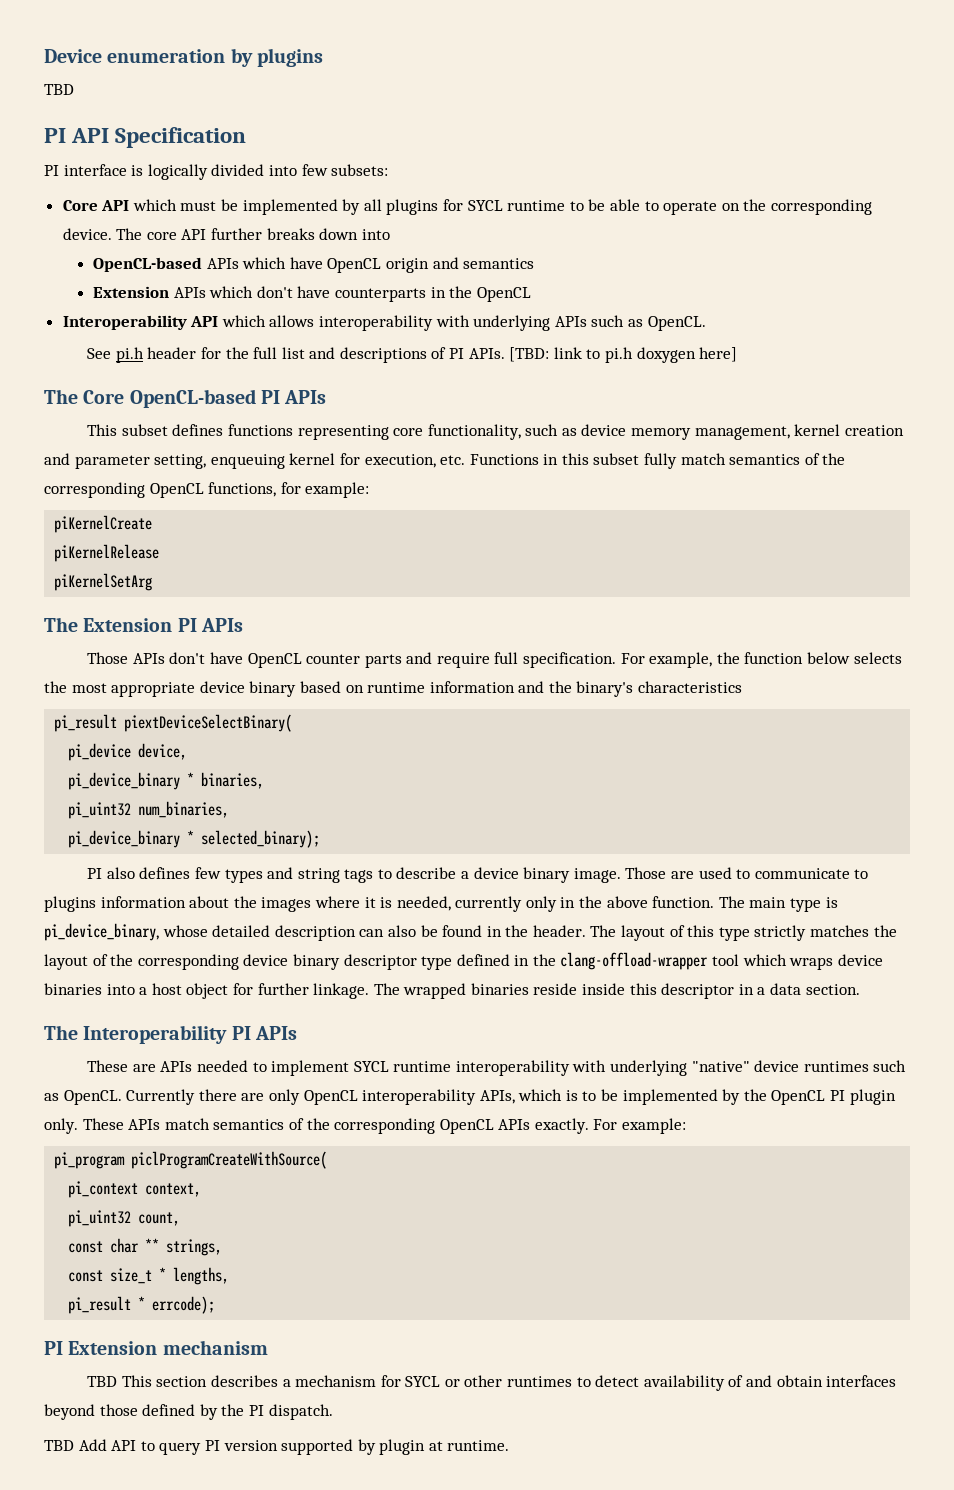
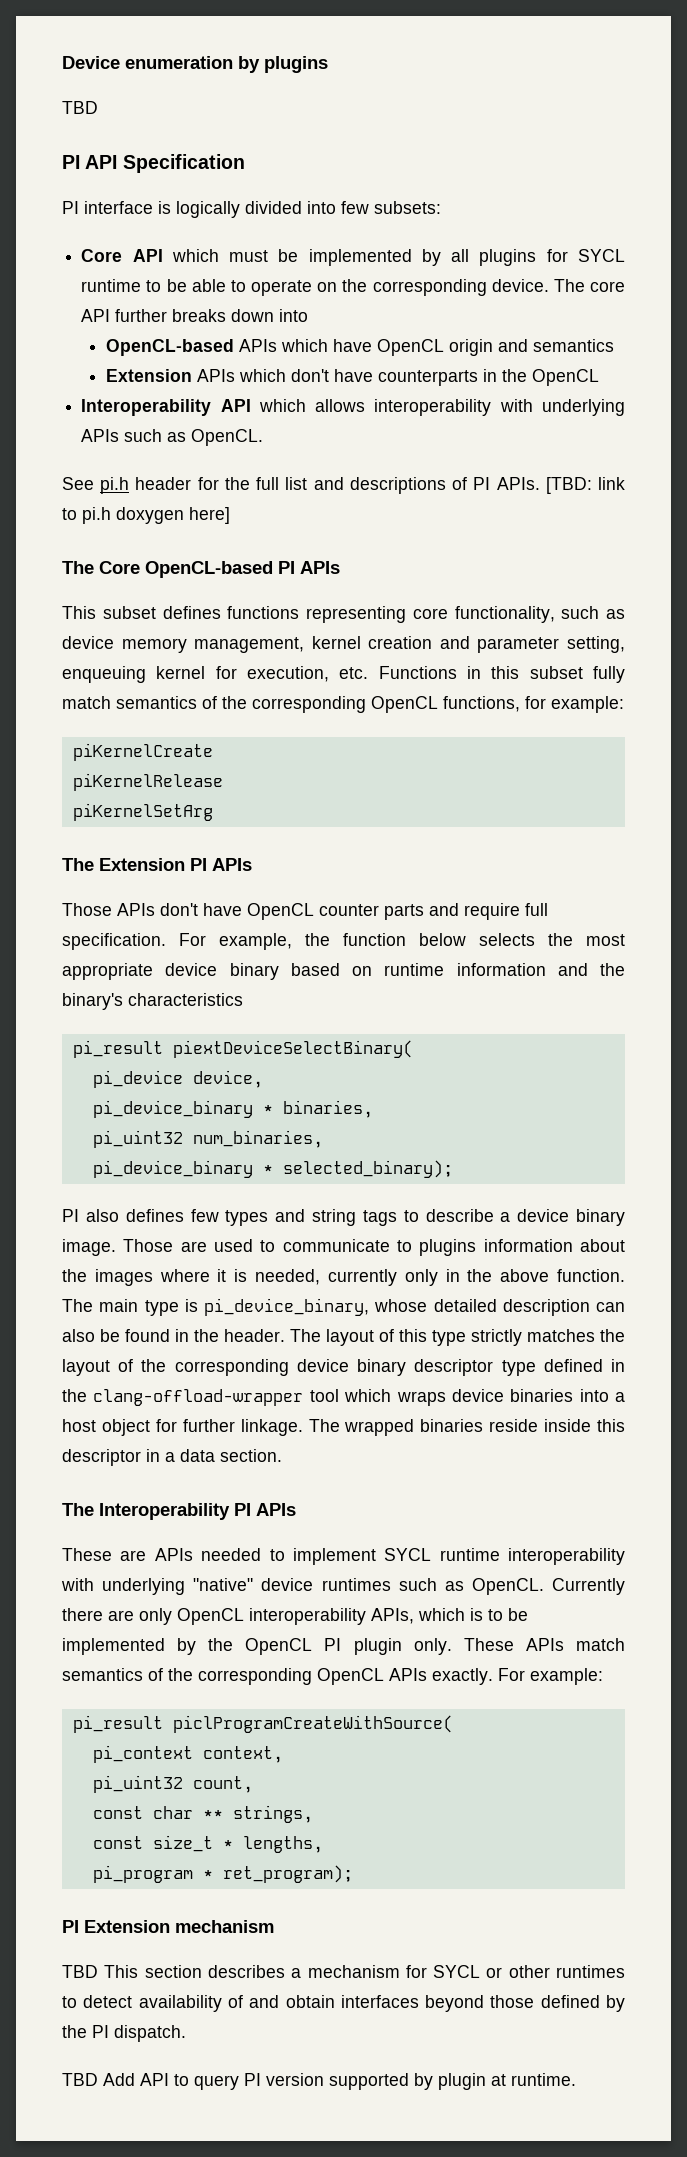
- pi_program piclProgramCreateWithSource(
+ pi_result piclProgramCreateWithSource(
- pi_result * errcode);
+ pi_program * ret_program);

